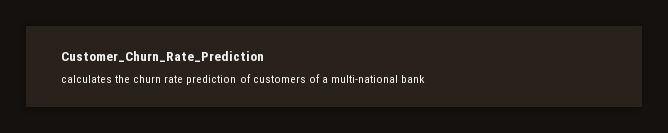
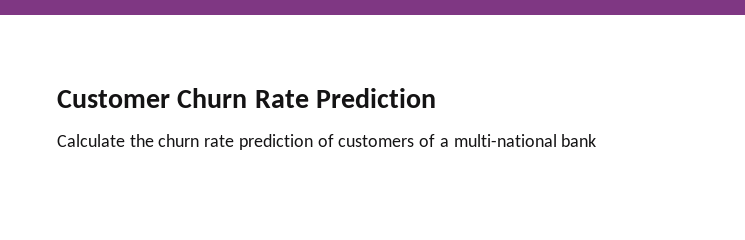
- Customer_Churn_Rate_Prediction
- calculates the churn rate prediction of customers of a multi-national bank
+ Customer Churn Rate Prediction
+ Calculate the churn rate prediction of customers of a multi-national bank

